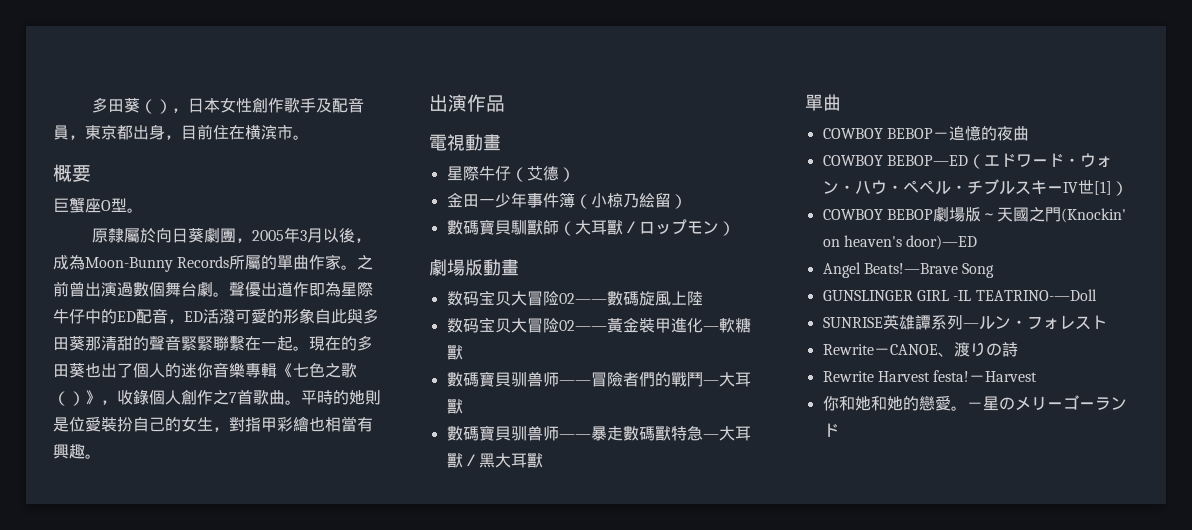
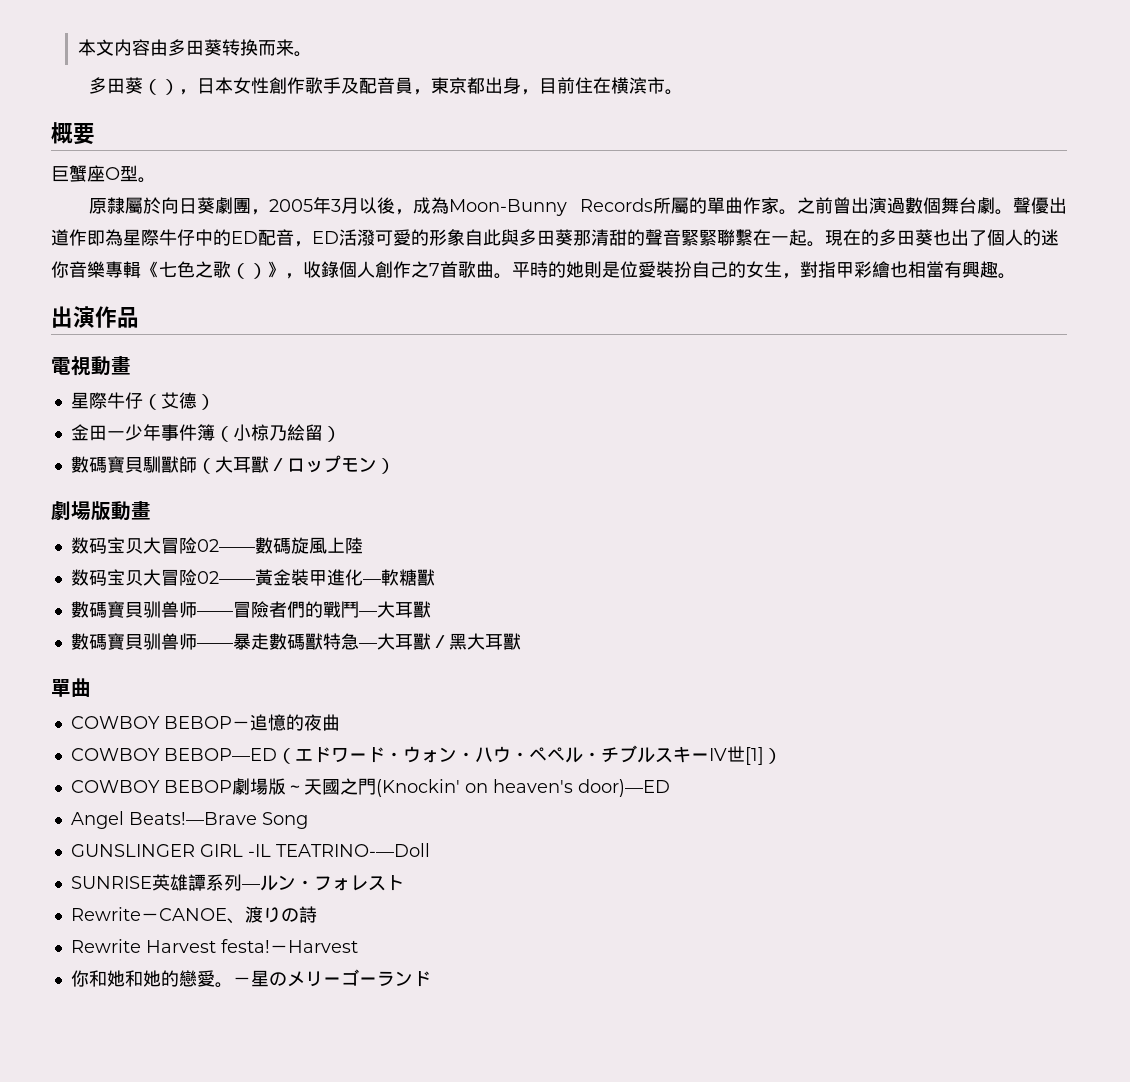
+ 本文内容由多田葵转换而来。

